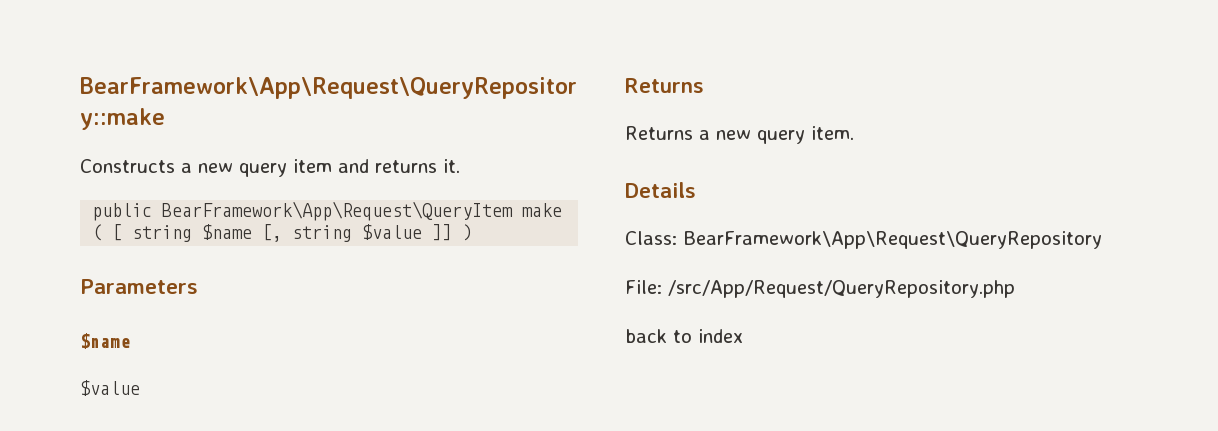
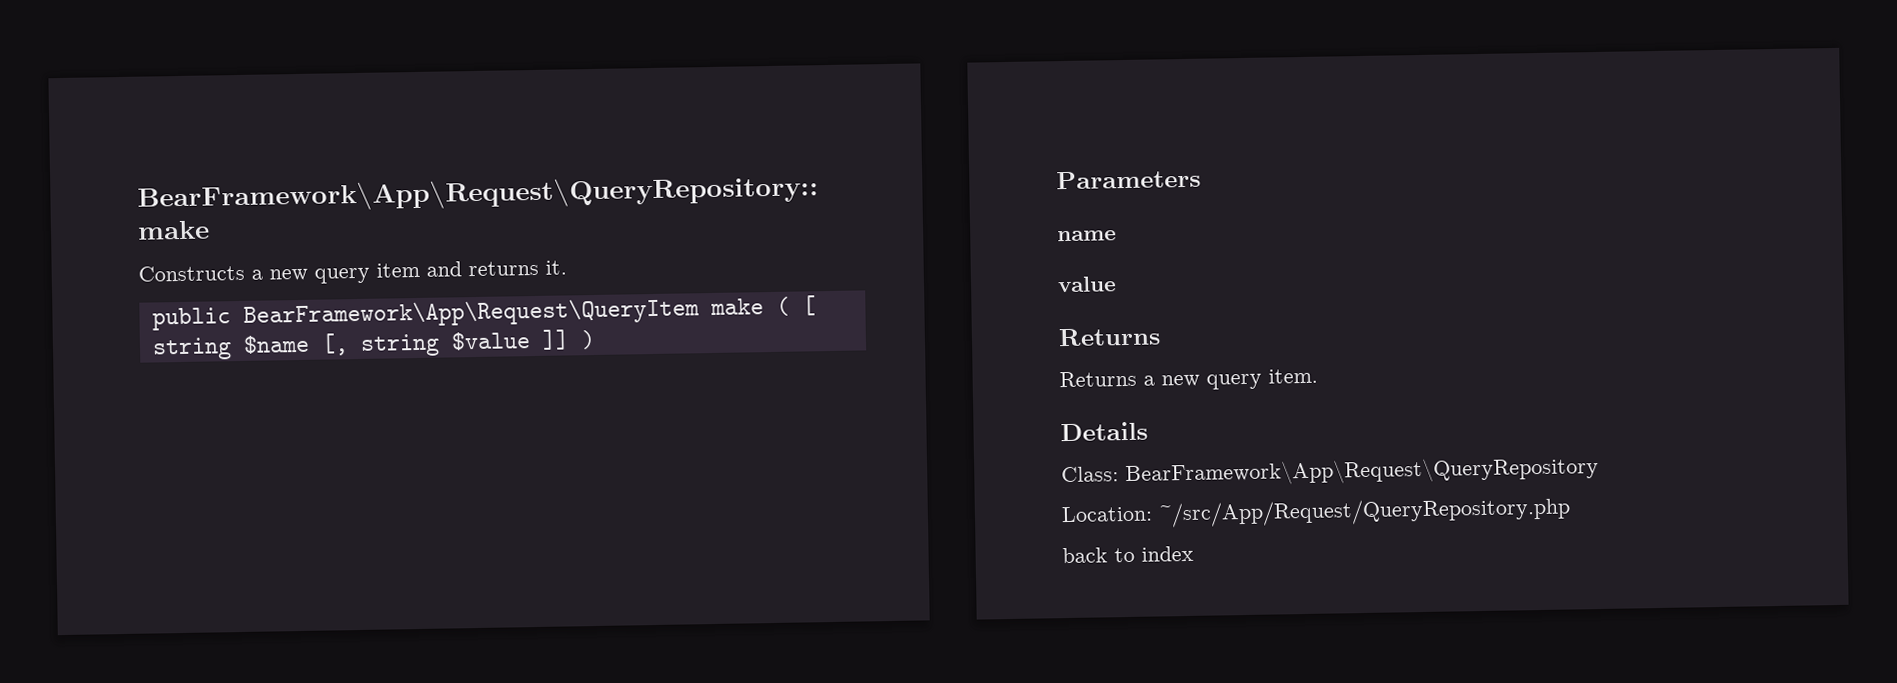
  Parameters
- $name
- $value
+ name
+ value
- File: /src/App/Request/QueryRepository.php
+ Location: ~/src/App/Request/QueryRepository.php

